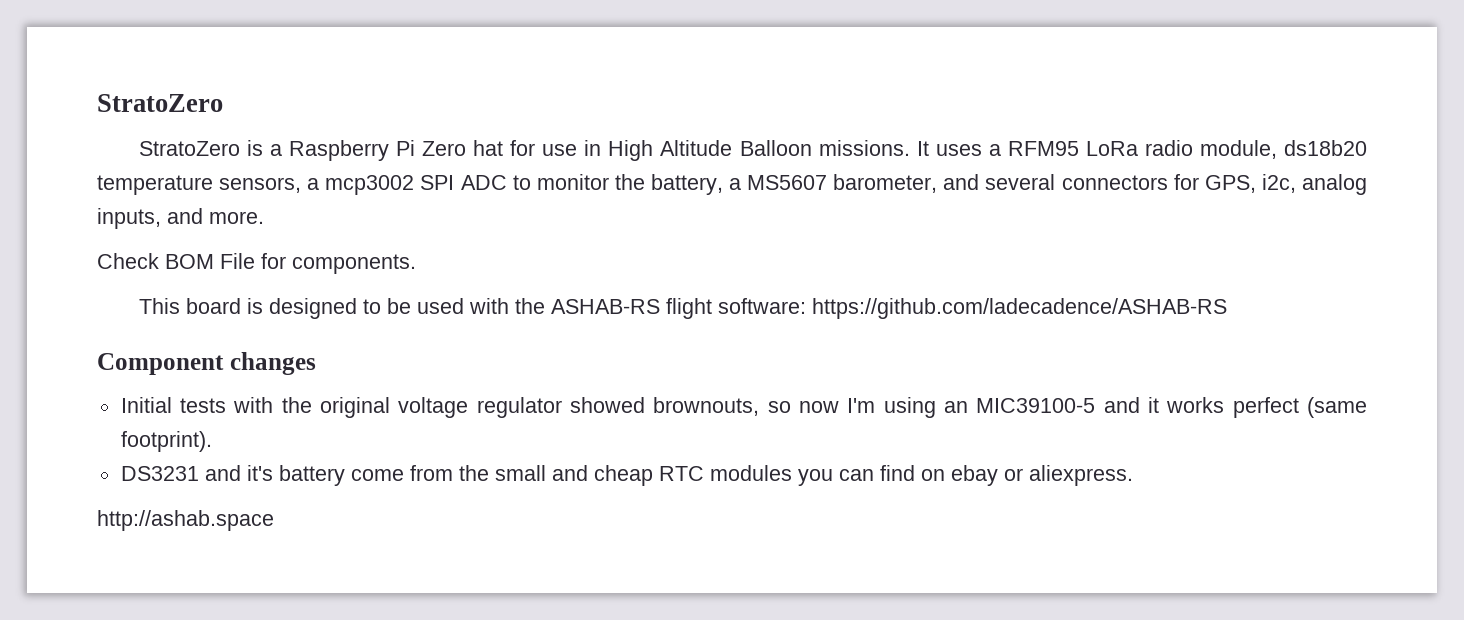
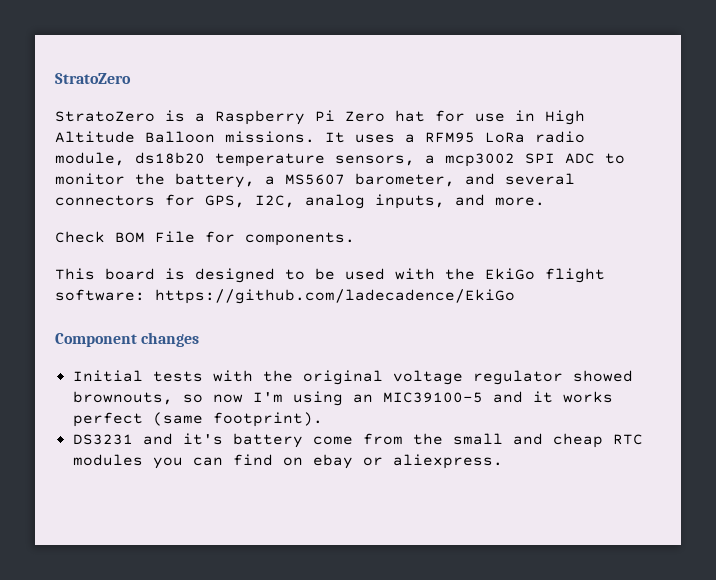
- It uses a RFM95 LoRa radio module, ds18b20 temperature sensors, a mcp3002 SPI ADC to monitor the battery, a MS5607 barometer, and several connectors for GPS, i2c, analog inputs, and more.
+ It uses a RFM95 LoRa radio module, ds18b20 temperature sensors, a mcp3002 SPI ADC to monitor the battery, a MS5607 barometer, and several connectors for GPS, I2C, analog inputs, and more.
- This board is designed to be used with the ASHAB-RS flight software: https://github.com/ladecadence/ASHAB-RS
+ This board is designed to be used with the EkiGo flight software: https://github.com/ladecadence/EkiGo
- http://ashab.space

